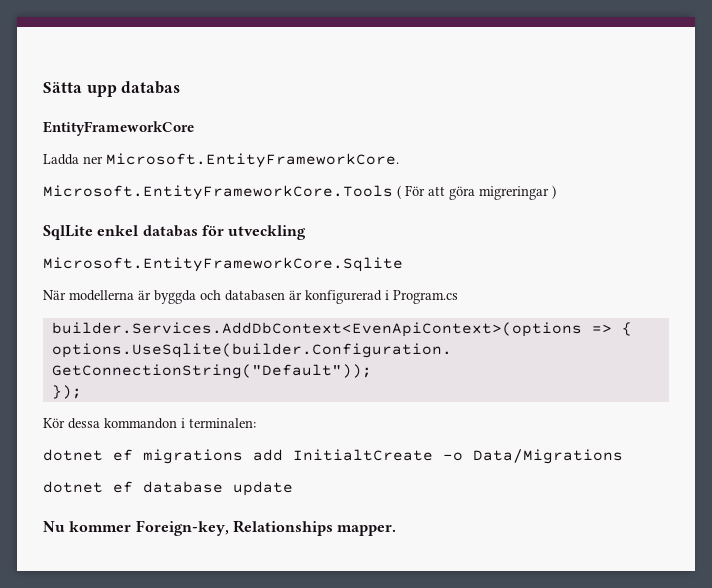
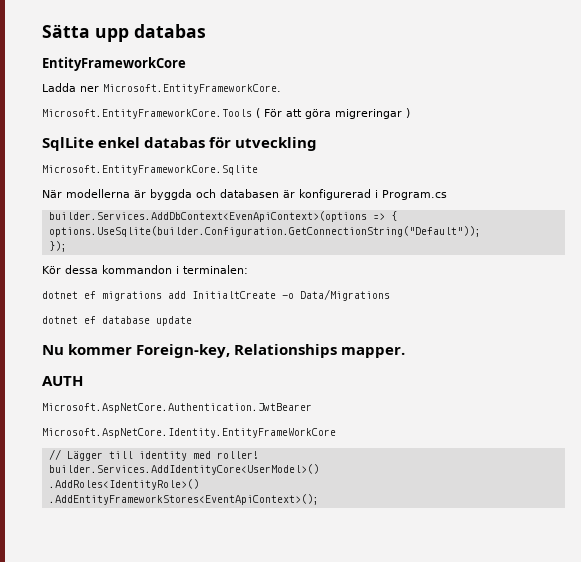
+ AUTH
+ Microsoft.AspNetCore.Authentication.JwtBearer
+ Microsoft.AspNetCore.Identity.EntityFrameWorkCore
+ // Lägger till identity med roller!
+ builder.Services.AddIdentityCore<UserModel>()
+ .AddRoles<IdentityRole>()
+ .AddEntityFrameworkStores<EventApiContext>();

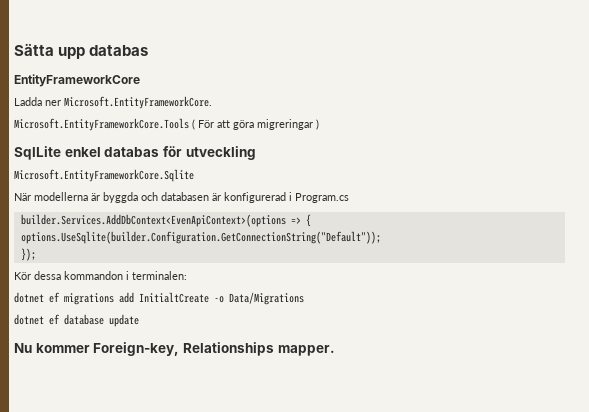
- AUTH
- Microsoft.AspNetCore.Authentication.JwtBearer
- Microsoft.AspNetCore.Identity.EntityFrameWorkCore
- // Lägger till identity med roller!
- builder.Services.AddIdentityCore<UserModel>()
- .AddRoles<IdentityRole>()
- .AddEntityFrameworkStores<EventApiContext>();

